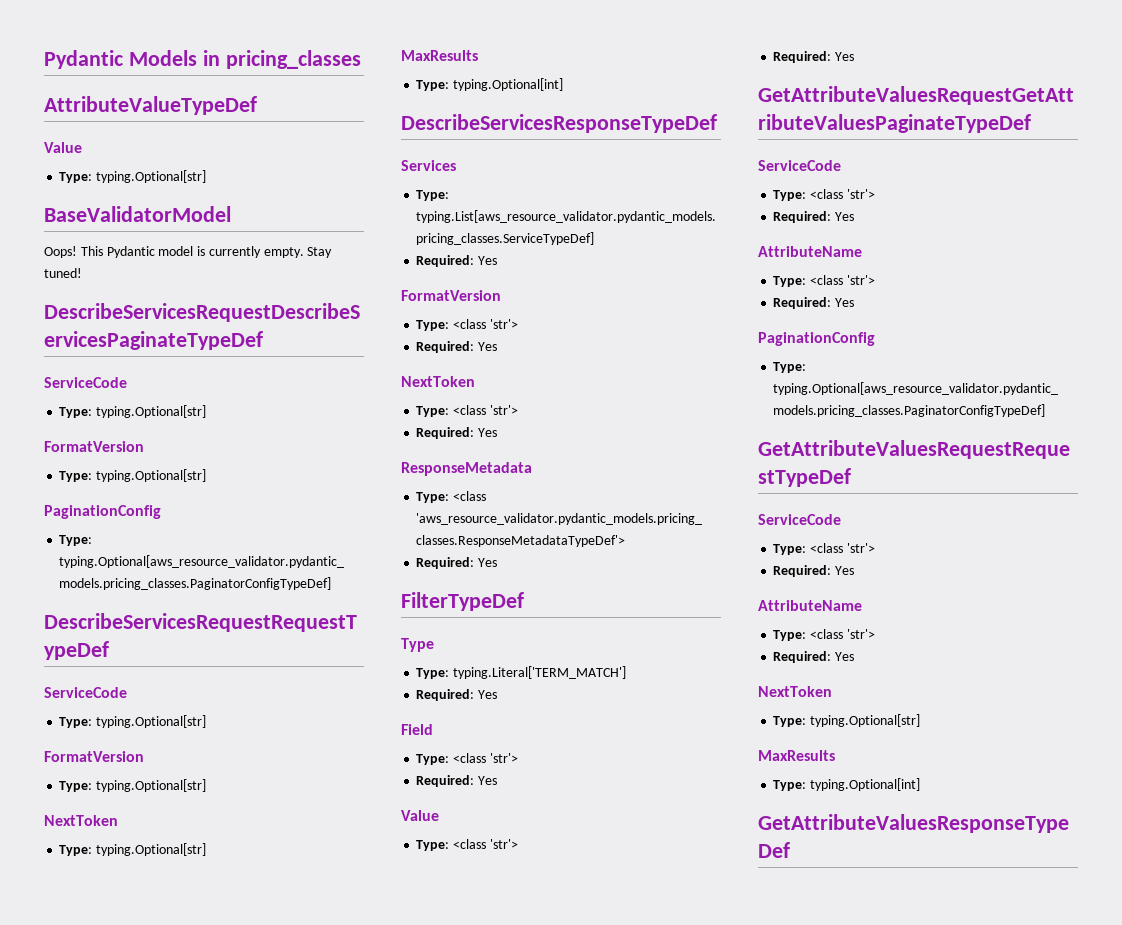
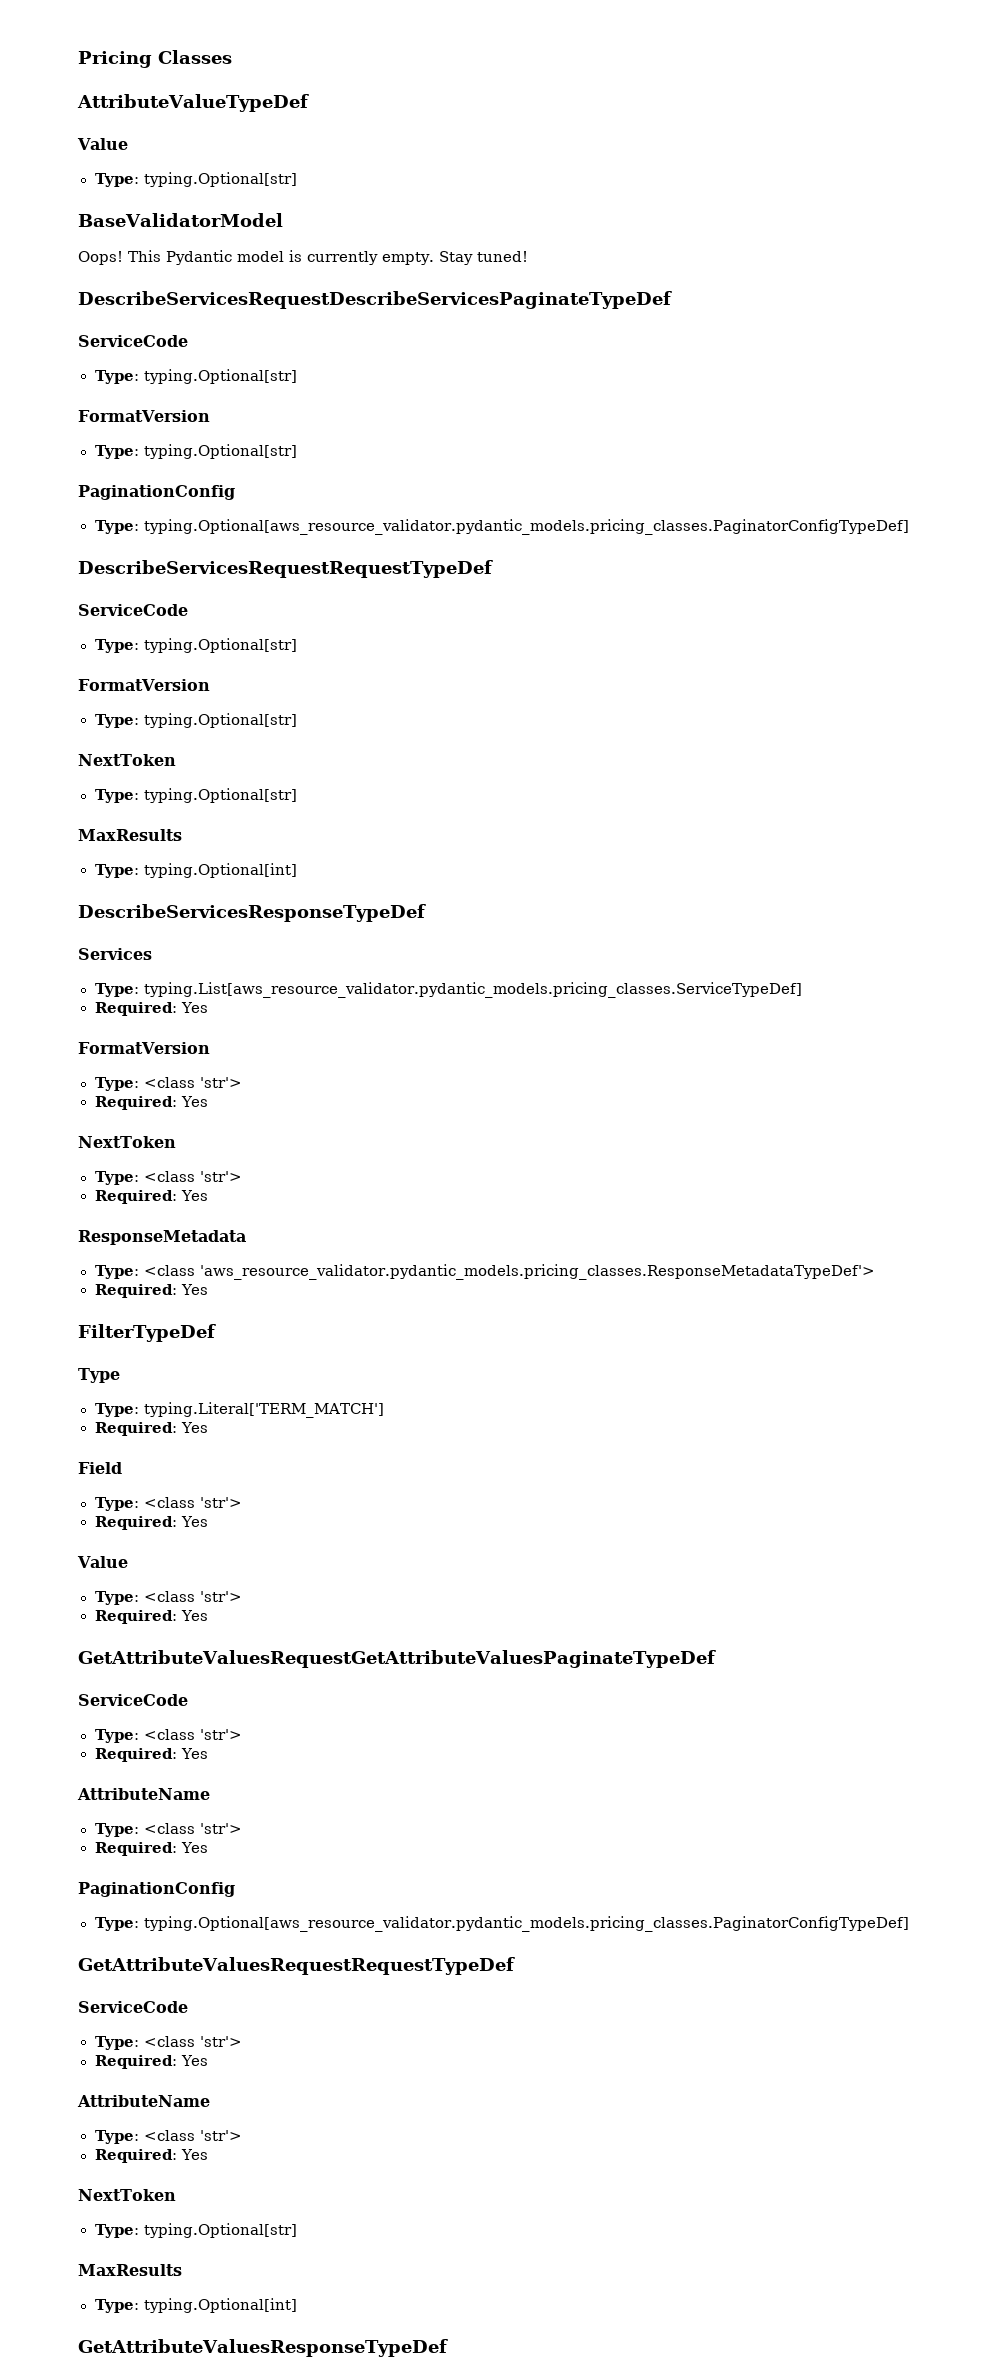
- Pydantic Models in pricing_classes
+ Pricing Classes

